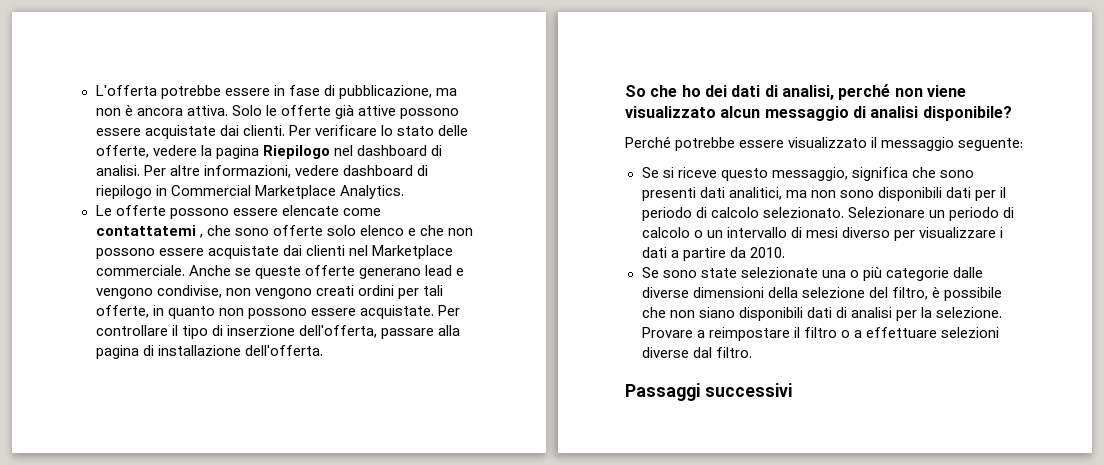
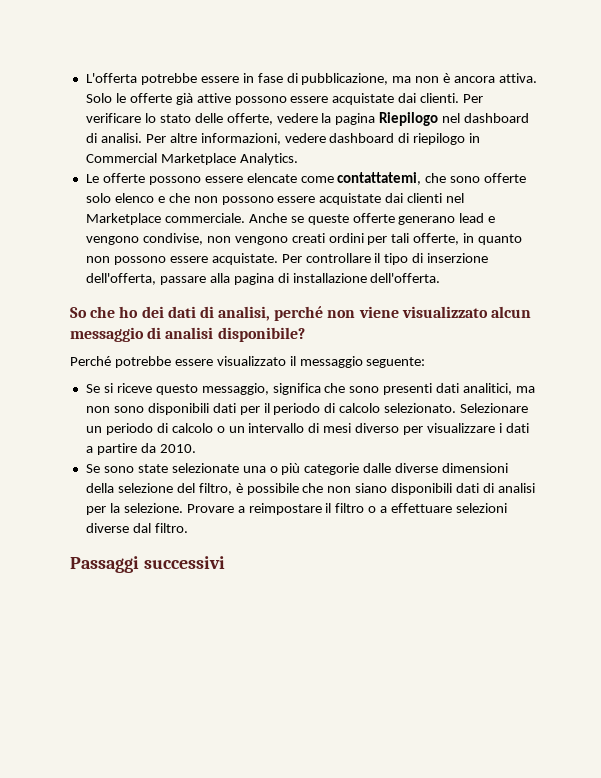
- Le offerte possono essere elencate come contattatemi , che sono offerte solo elenco e che non possono essere acquistate dai clienti nel Marketplace commerciale.
+ Le offerte possono essere elencate come contattatemi, che sono offerte solo elenco e che non possono essere acquistate dai clienti nel Marketplace commerciale.

